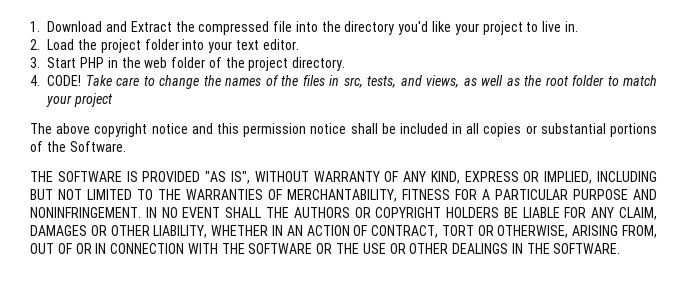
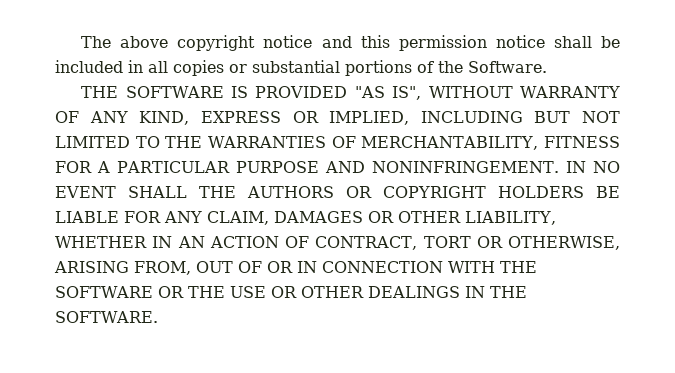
- 1. Download and Extract the compressed file into the directory you'd like your project to live in.
- 2. Load the project folder into your text editor.
- 3. Start PHP in the web folder of the project directory.
- 4. CODE! Take care to change the names of the files in src, tests, and views, as well as the root folder to match your project

